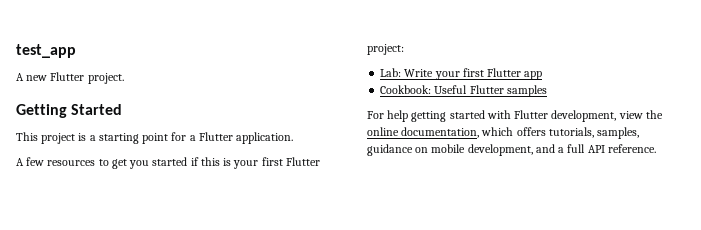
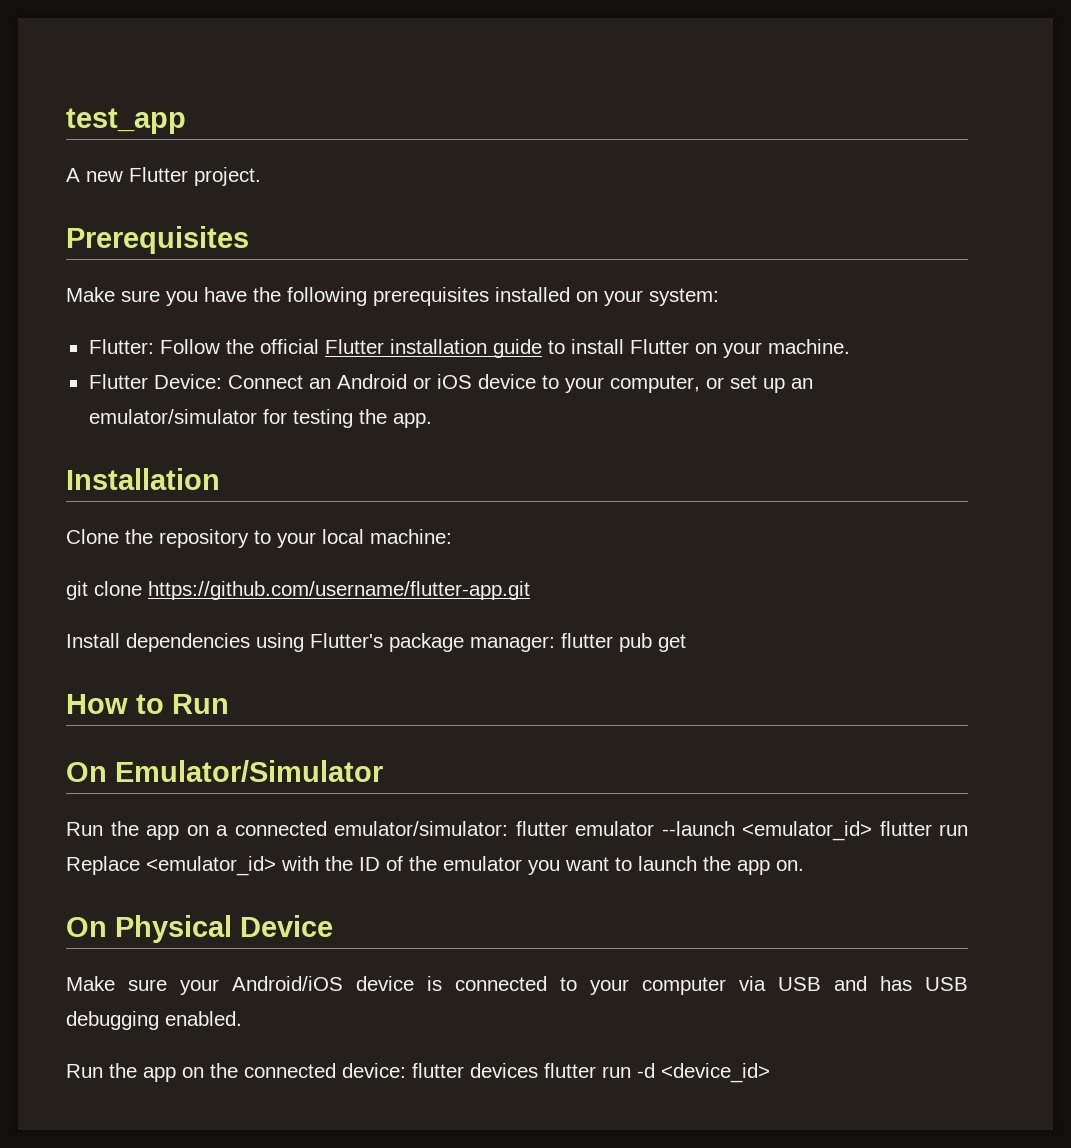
- Getting Started
- This project is a starting point for a Flutter application.
- A few resources to get you started if this is your first Flutter project:
- Lab: Write your first Flutter app
- Cookbook: Useful Flutter samples
- For help getting started with Flutter development, view the online documentation, which offers tutorials, samples, guidance on mobile development, and a full API reference.
+ Prerequisites
+ Make sure you have the following prerequisites installed on your system:
+ Flutter: Follow the official Flutter installation guide to install Flutter on your machine.
+ Flutter Device: Connect an Android or iOS device to your computer, or set up an emulator/simulator for testing the app.
+ Installation
+ Clone the repository to your local machine:
+ git clone https://github.com/username/flutter-app.git
+ Install dependencies using Flutter's package manager: flutter pub get
+ How to Run
+ On Emulator/Simulator
+ Run the app on a connected emulator/simulator: flutter emulator --launch <emulator_id> flutter run Replace <emulator_id> with the ID of the emulator you want to launch the app on.
+ On Physical Device
+ Make sure your Android/iOS device is connected to your computer via USB and has USB debugging enabled.
+ Run the app on the connected device: flutter devices flutter run -d <device_id>

